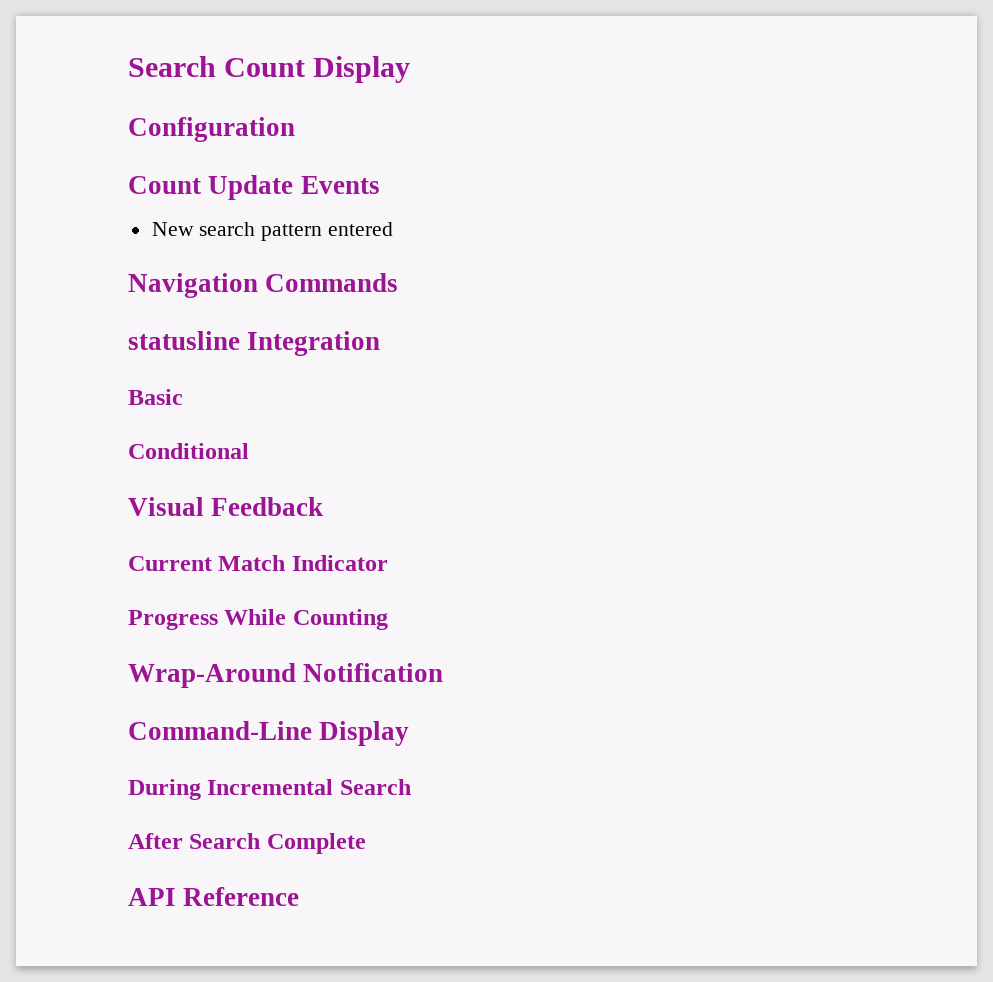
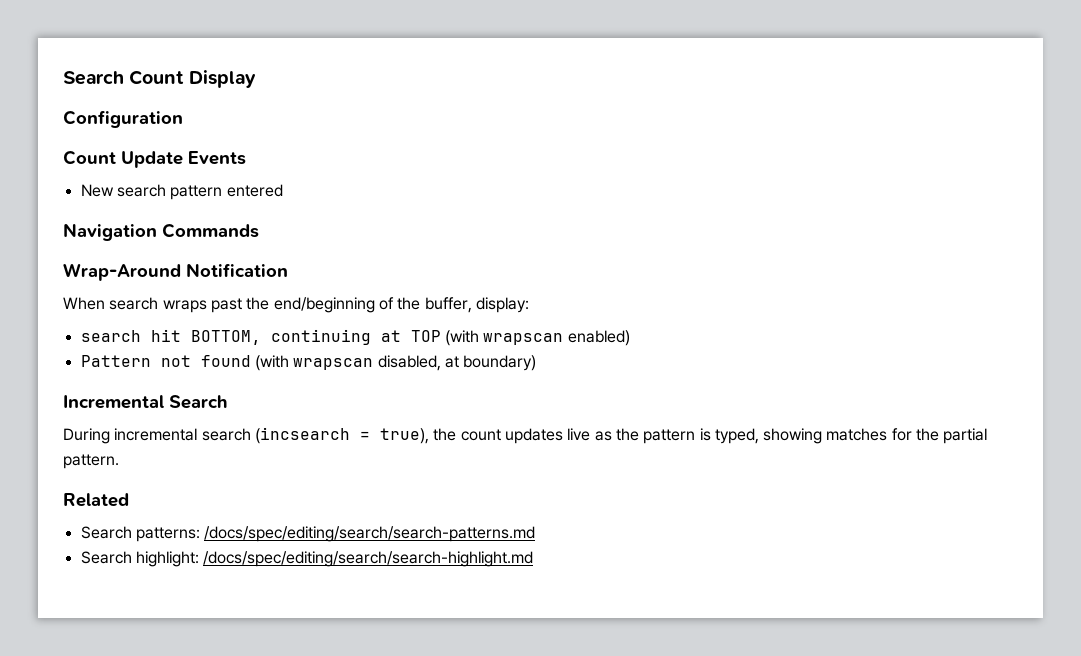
- statusline Integration
- Basic
- Conditional
- Visual Feedback
- Current Match Indicator
- Progress While Counting
  Wrap-Around Notification
- Command-Line Display
- During Incremental Search
- After Search Complete
- API Reference
+ When search wraps past the end/beginning of the buffer, display:
+ search hit BOTTOM, continuing at TOP (with wrapscan enabled)
+ Pattern not found (with wrapscan disabled, at boundary)
+ Incremental Search
+ During incremental search (incsearch = true), the count updates live as the pattern is typed, showing matches for the partial pattern.
+ Related
+ Search patterns: /docs/spec/editing/search/search-patterns.md
+ Search highlight: /docs/spec/editing/search/search-highlight.md

